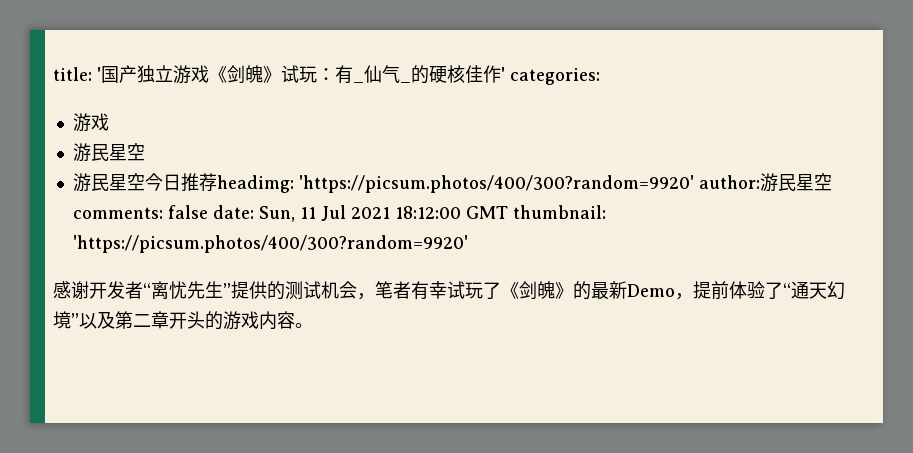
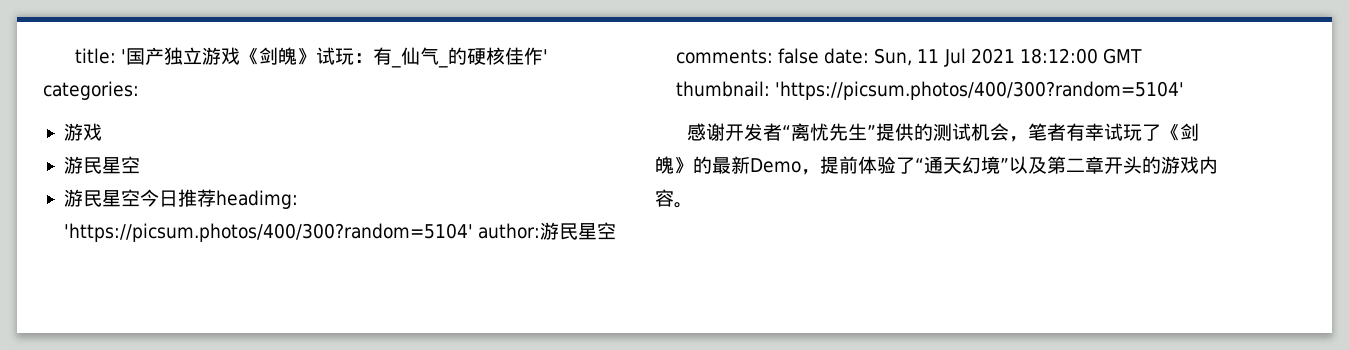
- 游民星空今日推荐headimg: 'https://picsum.photos/400/300?random=9920' author:游民星空comments: false date: Sun, 11 Jul 2021 18:12:00 GMT thumbnail: 'https://picsum.photos/400/300?random=9920'
+ 游民星空今日推荐headimg: 'https://picsum.photos/400/300?random=5104' author:游民星空comments: false date: Sun, 11 Jul 2021 18:12:00 GMT thumbnail: 'https://picsum.photos/400/300?random=5104'

